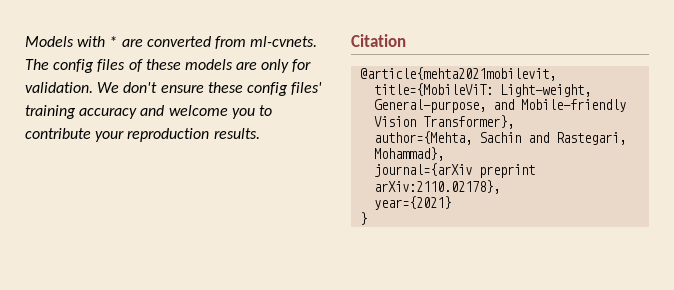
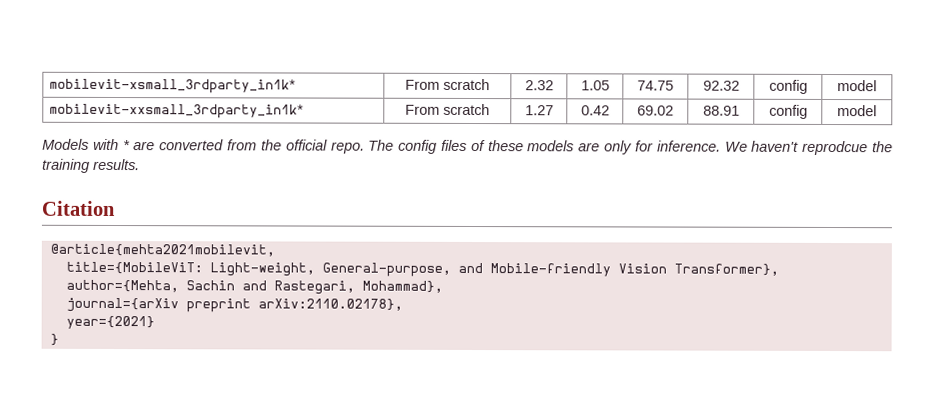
+ mobilevit-xsmall_3rdparty_in1k* | From scratch | 2.32 | 1.05 | 74.75 | 92.32 | config | model
+ mobilevit-xxsmall_3rdparty_in1k* | From scratch | 1.27 | 0.42 | 69.02 | 88.91 | config | model
- Models with * are converted from ml-cvnets.
+ Models with * are converted from the official repo.
- The config files of these models are only for validation. We don't ensure these config files' training accuracy and welcome you to contribute your reproduction results.
+ The config files of these models are only for inference. We haven't reprodcue the training results.

